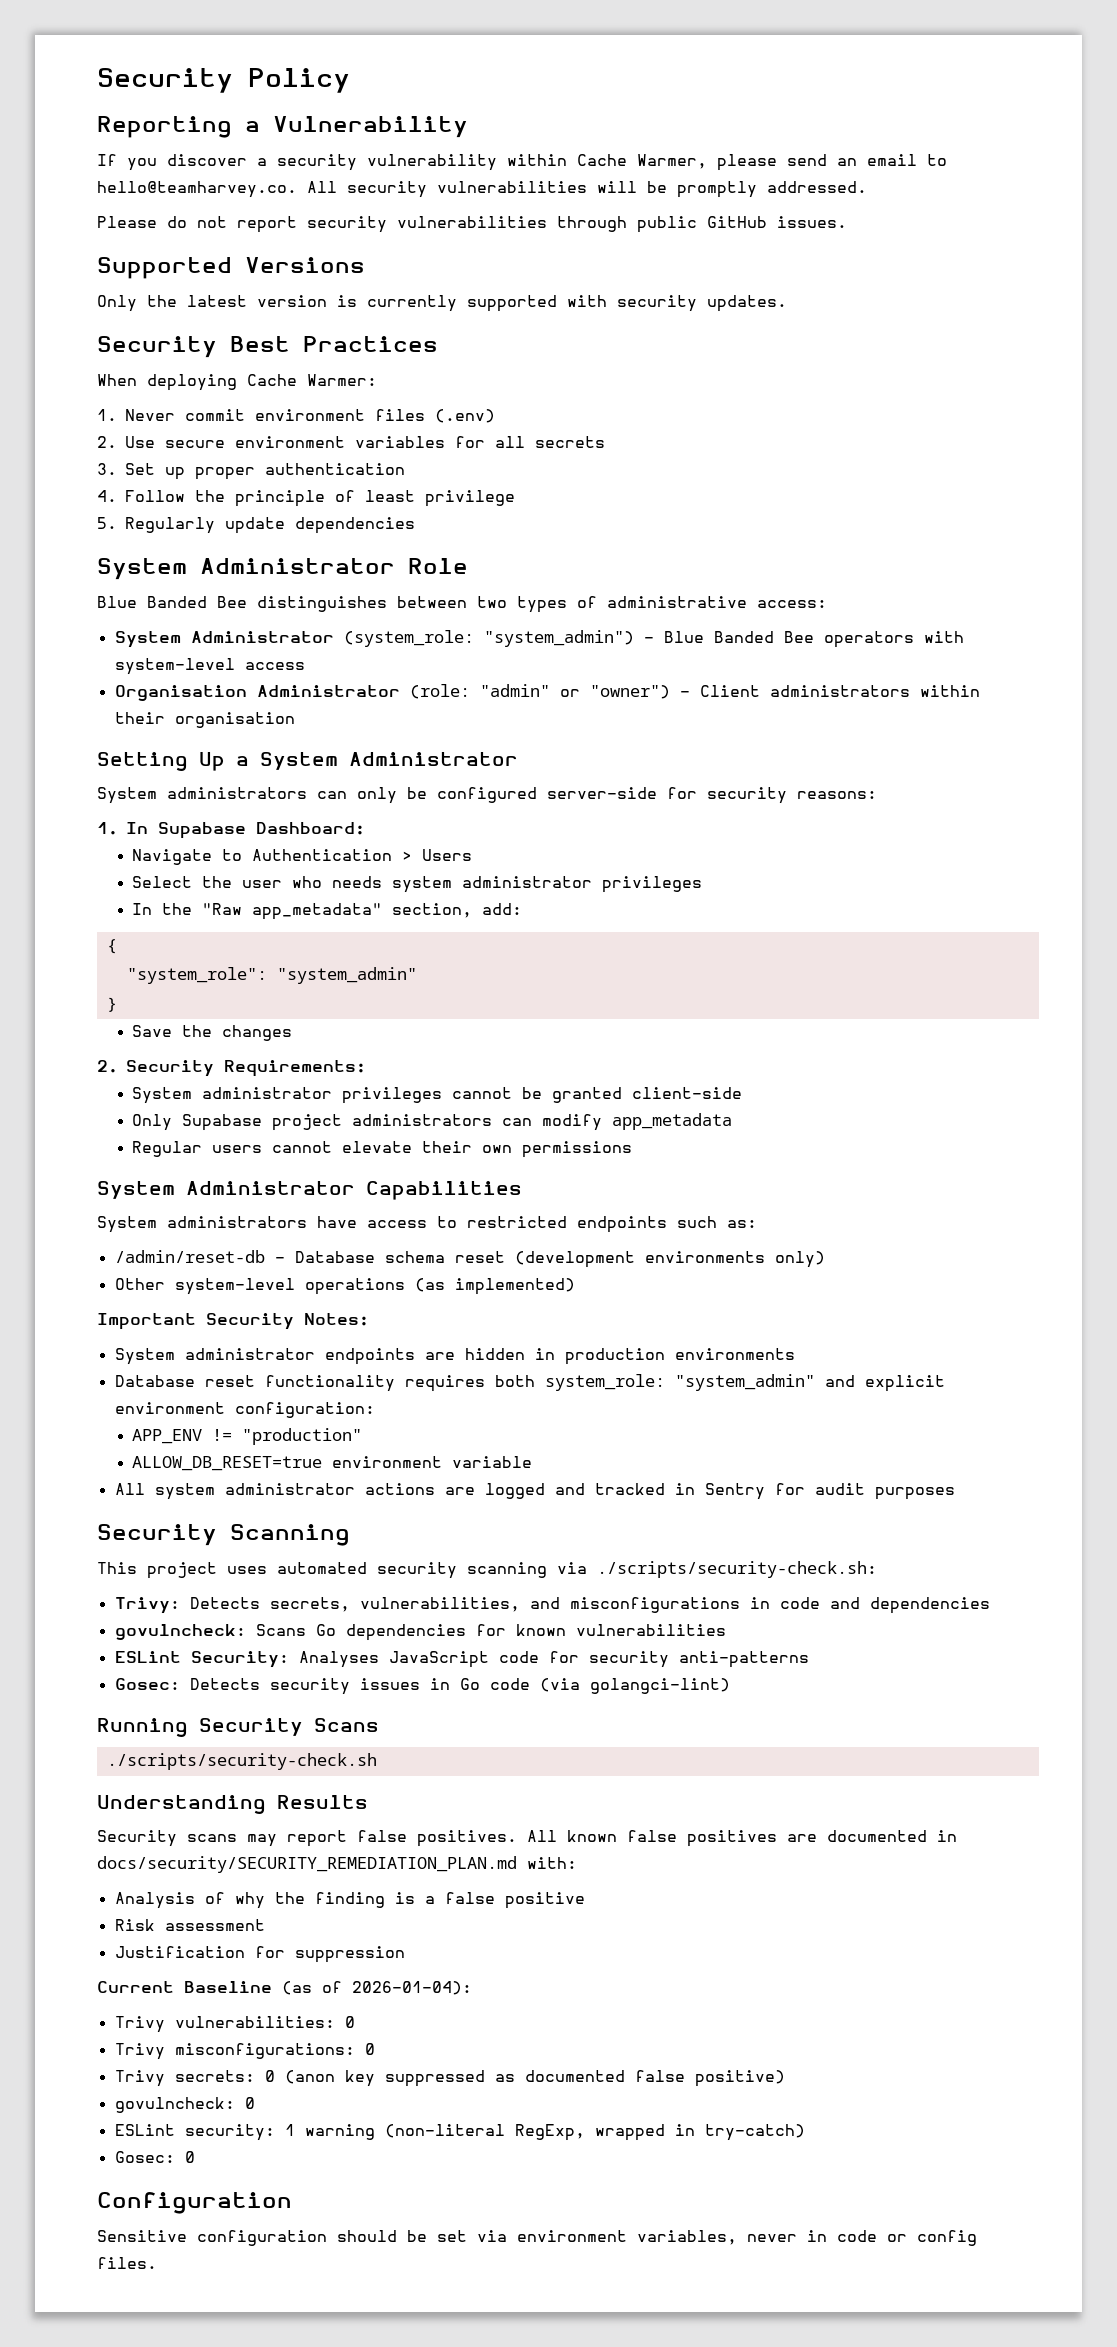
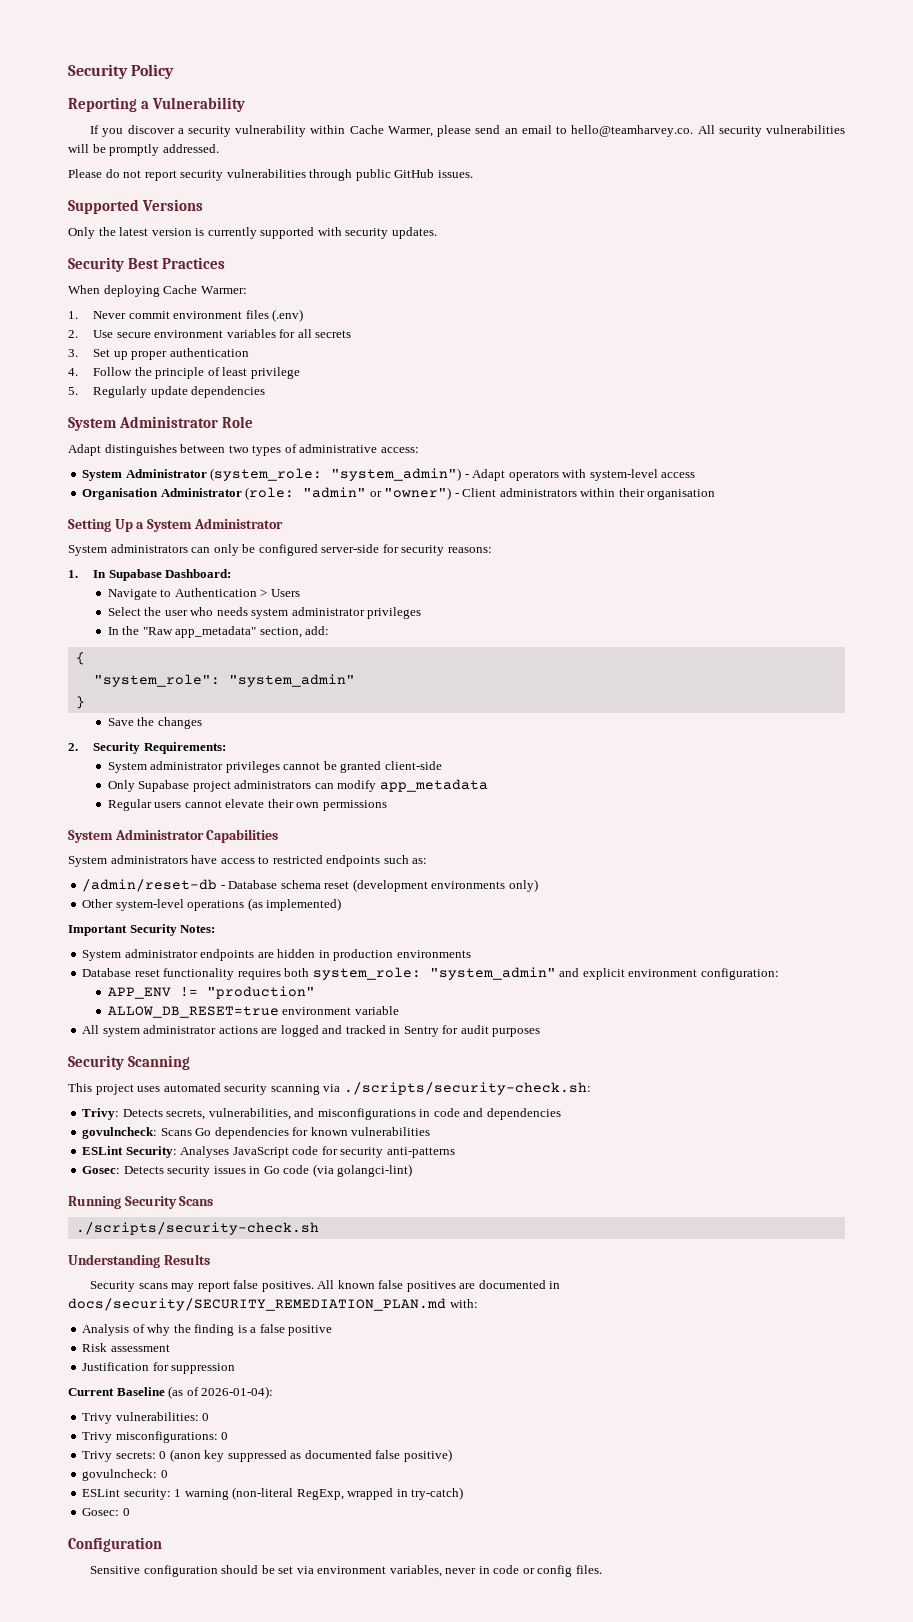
- Blue Banded Bee distinguishes between two types of administrative access:
+ Adapt distinguishes between two types of administrative access:
- System Administrator (system_role: "system_admin") - Blue Banded Bee operators with system-level access
+ System Administrator (system_role: "system_admin") - Adapt operators with system-level access

